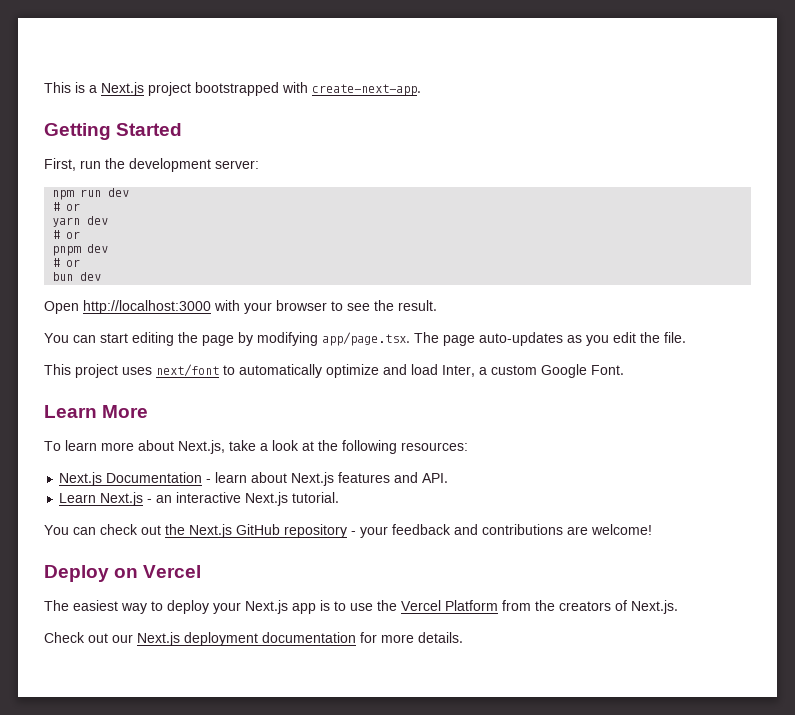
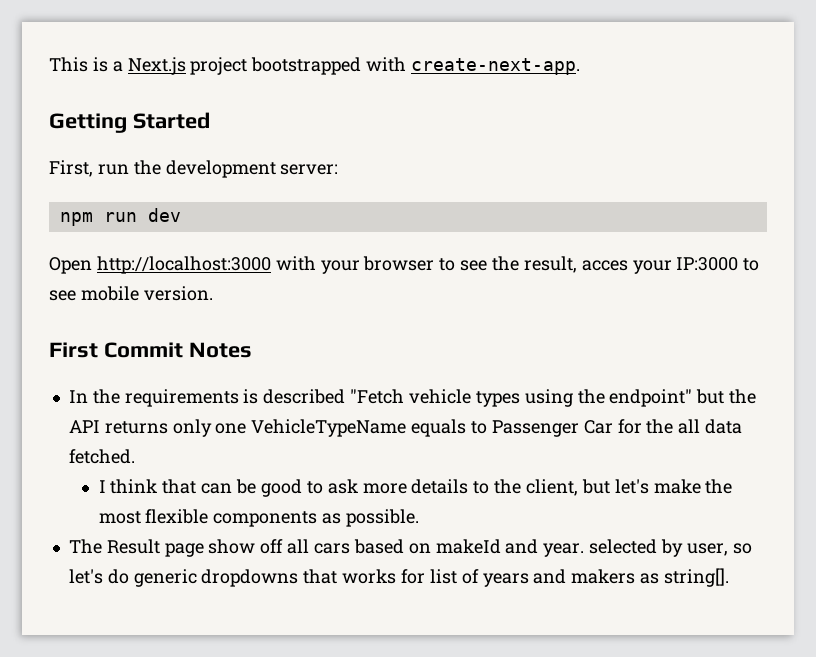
  npm run dev
- # or
- yarn dev
- # or
- pnpm dev
- # or
- bun dev
- Open http://localhost:3000 with your browser to see the result.
- You can start editing the page by modifying app/page.tsx. The page auto-updates as you edit the file.
- This project uses next/font to automatically optimize and load Inter, a custom Google Font.
- Learn More
- To learn more about Next.js, take a look at the following resources:
- Next.js Documentation - learn about Next.js features and API.
- Learn Next.js - an interactive Next.js tutorial.
- You can check out the Next.js GitHub repository - your feedback and contributions are welcome!
- Deploy on Vercel
- The easiest way to deploy your Next.js app is to use the Vercel Platform from the creators of Next.js.
- Check out our Next.js deployment documentation for more details.
+ Open http://localhost:3000 with your browser to see the result, acces your IP:3000 to see mobile version.
+ First Commit Notes
+ In the requirements is described "Fetch vehicle types using the endpoint" but the API returns only one VehicleTypeName equals to Passenger Car for the all data fetched.
+ I think that can be good to ask more details to the client, but let's make the most flexible components as possible.
+ The Result page show off all cars based on makeId and year. selected by user, so let's do generic dropdowns that works for list of years and makers as string[].

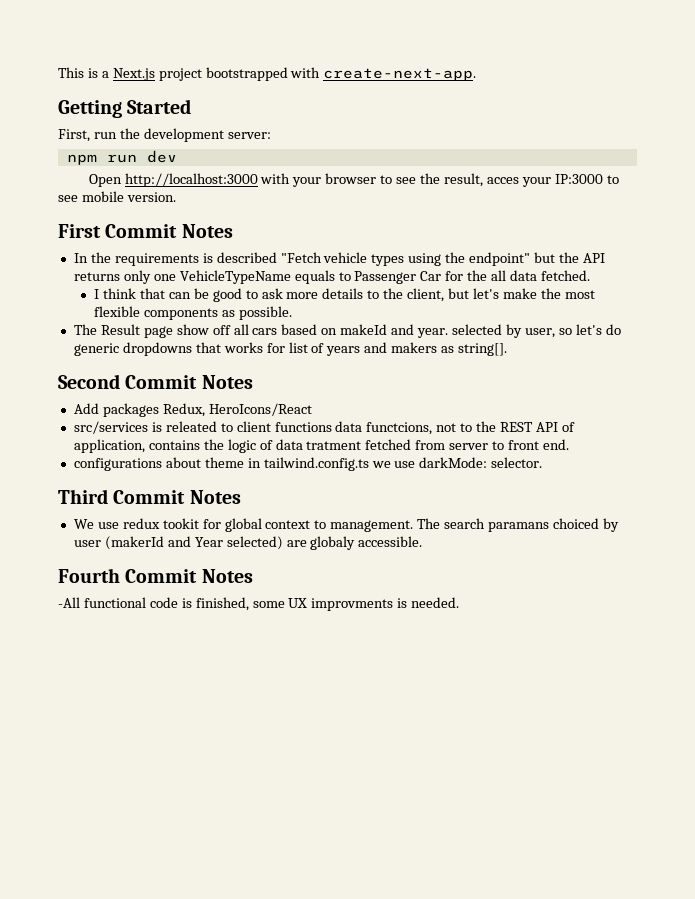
+ Second Commit Notes
+ Add packages Redux, HeroIcons/React
+ src/services is releated to client functions data functcions, not to the REST API of application, contains the logic of data tratment fetched from server to front end.
+ configurations about theme in tailwind.config.ts we use darkMode: selector.
+ Third Commit Notes
+ We use redux tookit for global context to management. The search paramans choiced by user (makerId and Year selected) are globaly accessible.
+ Fourth Commit Notes
+ -All functional code is finished, some UX improvments is needed.

